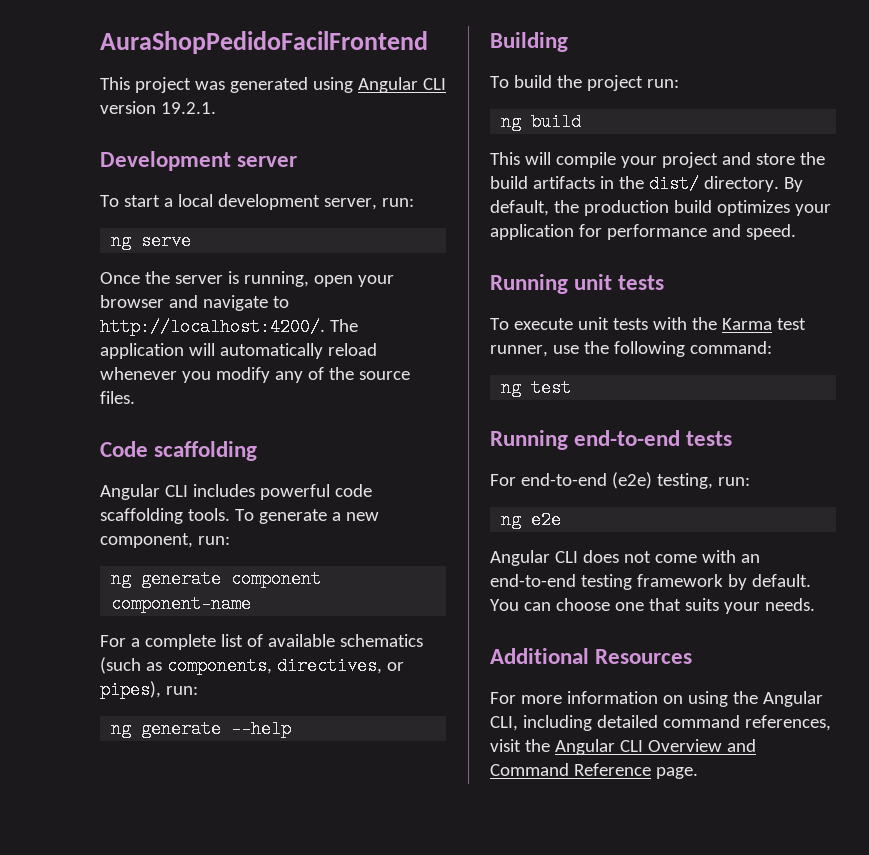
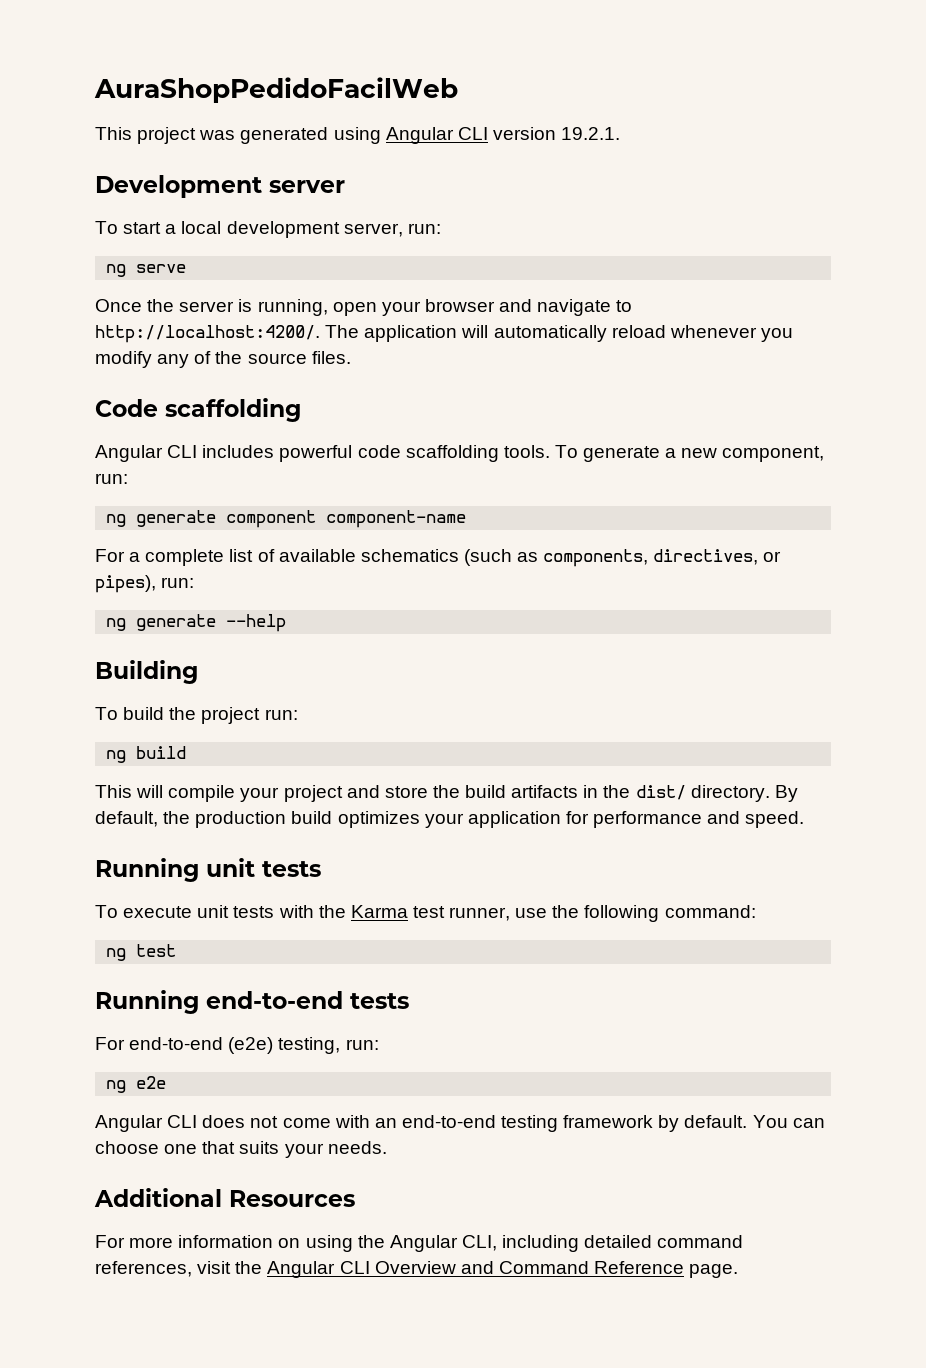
- AuraShopPedidoFacilFrontend
+ AuraShopPedidoFacilWeb

